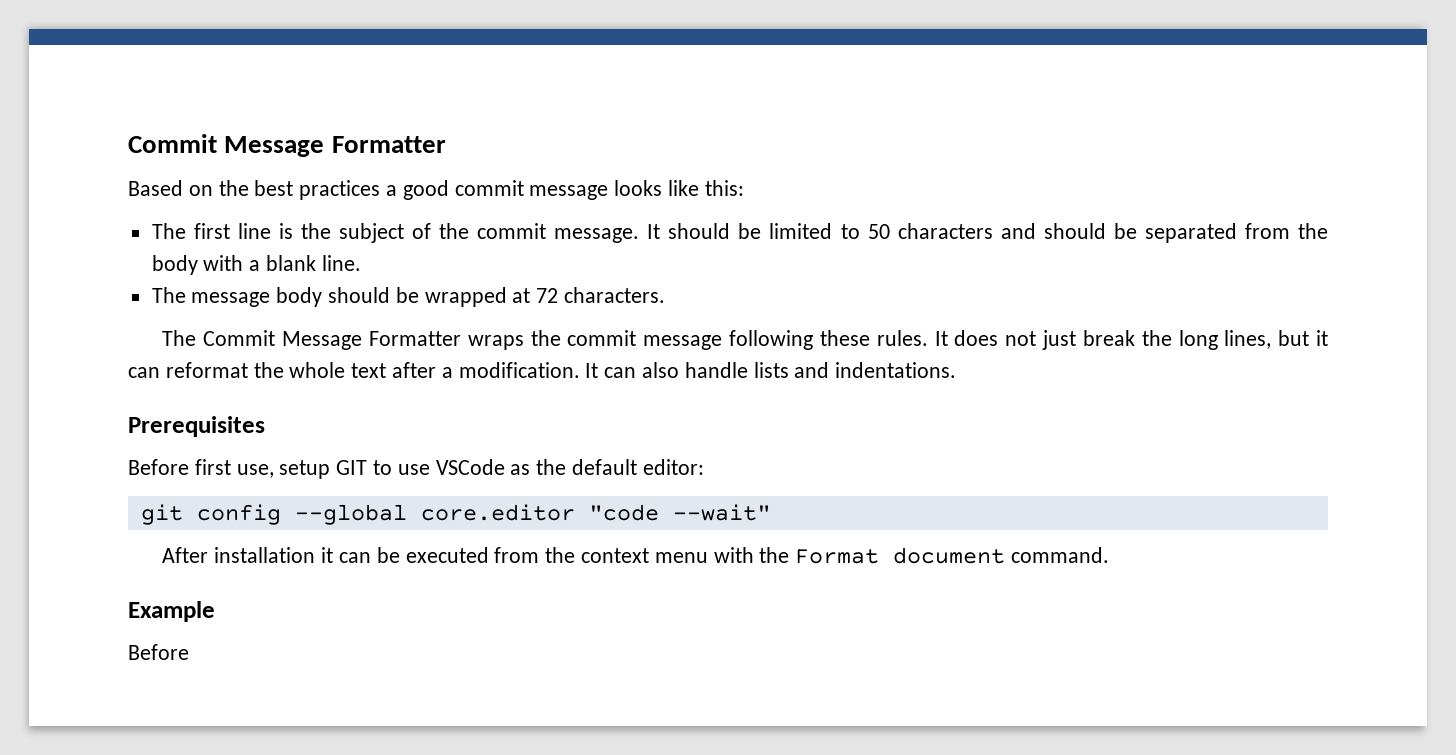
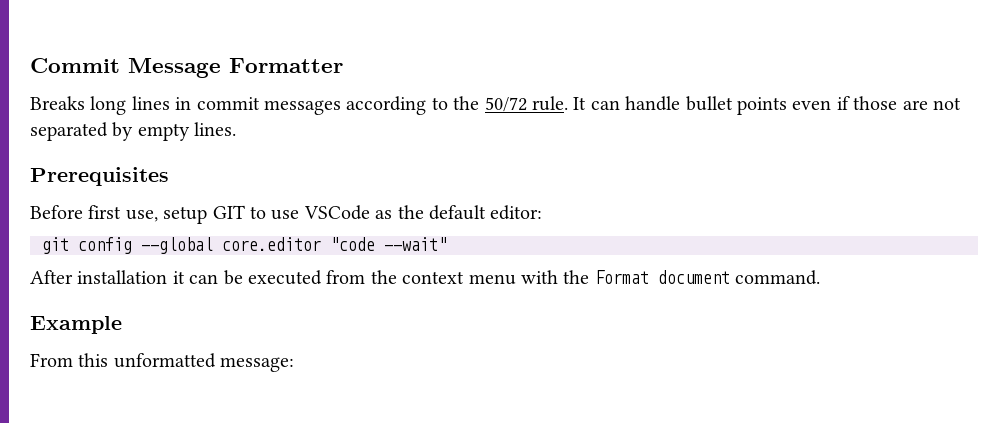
- Based on the best practices a good commit message looks like this:
- The first line is the subject of the commit message. It should be limited to 50 characters and should be separated from the body with a blank line.
- The message body should be wrapped at 72 characters.
- The Commit Message Formatter wraps the commit message following these rules. It does not just break the long lines, but it can reformat the whole text after a modification. It can also handle lists and indentations.
+ Breaks long lines in commit messages according to the 50/72 rule. It can handle bullet points even if those are not separated by empty lines.
  Example
- Before
+ From this unformatted message:

